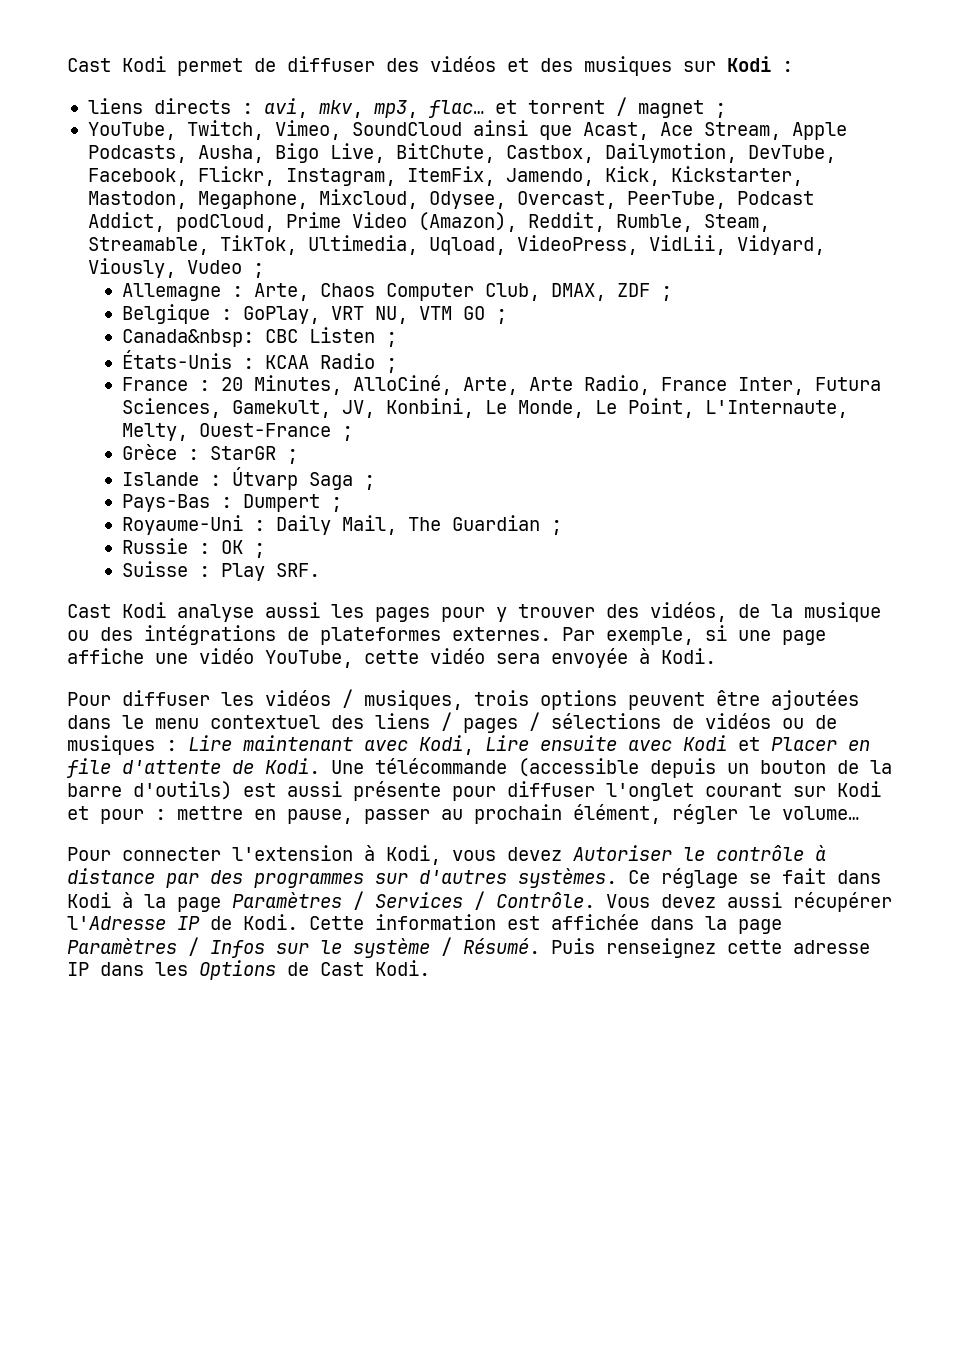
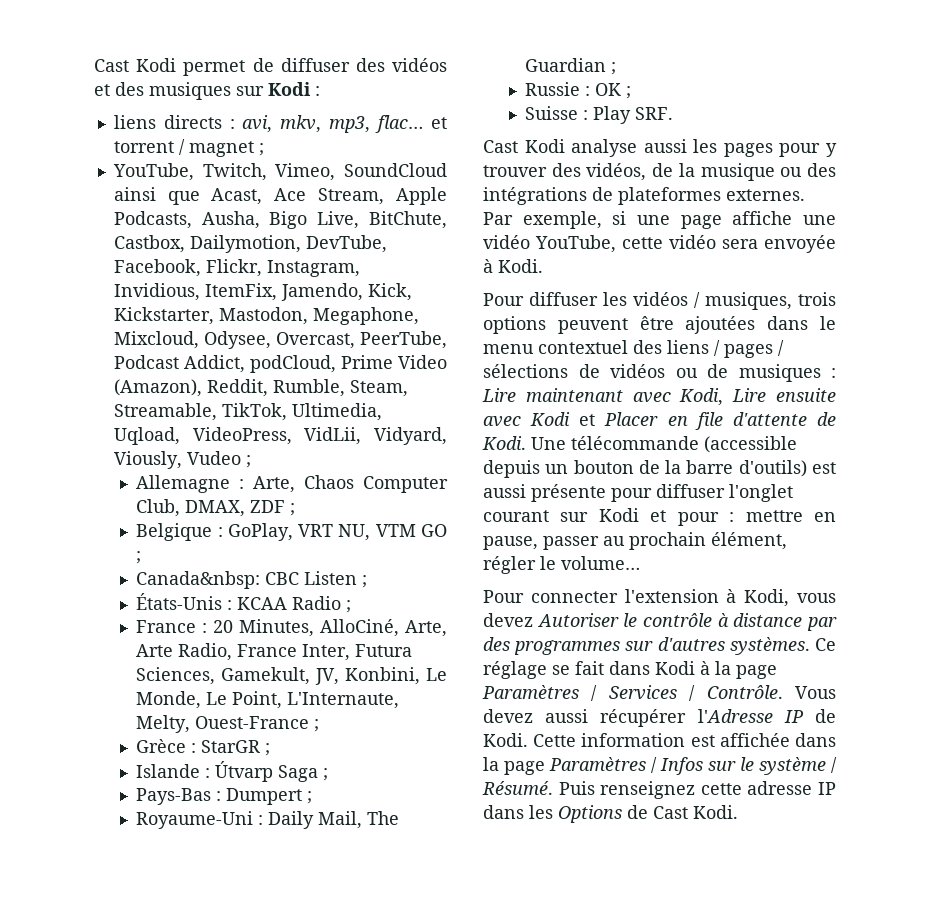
- YouTube, Twitch, Vimeo, SoundCloud ainsi que Acast, Ace Stream, Apple Podcasts, Ausha, Bigo Live, BitChute, Castbox, Dailymotion, DevTube, Facebook, Flickr, Instagram, ItemFix, Jamendo, Kick, Kickstarter, Mastodon, Megaphone, Mixcloud, Odysee, Overcast, PeerTube, Podcast Addict, podCloud, Prime Video (Amazon), Reddit, Rumble, Steam, Streamable, TikTok, Ultimedia, Uqload, VideoPress, VidLii, Vidyard, Viously, Vudeo ;
+ YouTube, Twitch, Vimeo, SoundCloud ainsi que Acast, Ace Stream, Apple Podcasts, Ausha, Bigo Live, BitChute, Castbox, Dailymotion, DevTube, Facebook, Flickr, Instagram, Invidious, ItemFix, Jamendo, Kick, Kickstarter, Mastodon, Megaphone, Mixcloud, Odysee, Overcast, PeerTube, Podcast Addict, podCloud, Prime Video (Amazon), Reddit, Rumble, Steam, Streamable, TikTok, Ultimedia, Uqload, VideoPress, VidLii, Vidyard, Viously, Vudeo ;

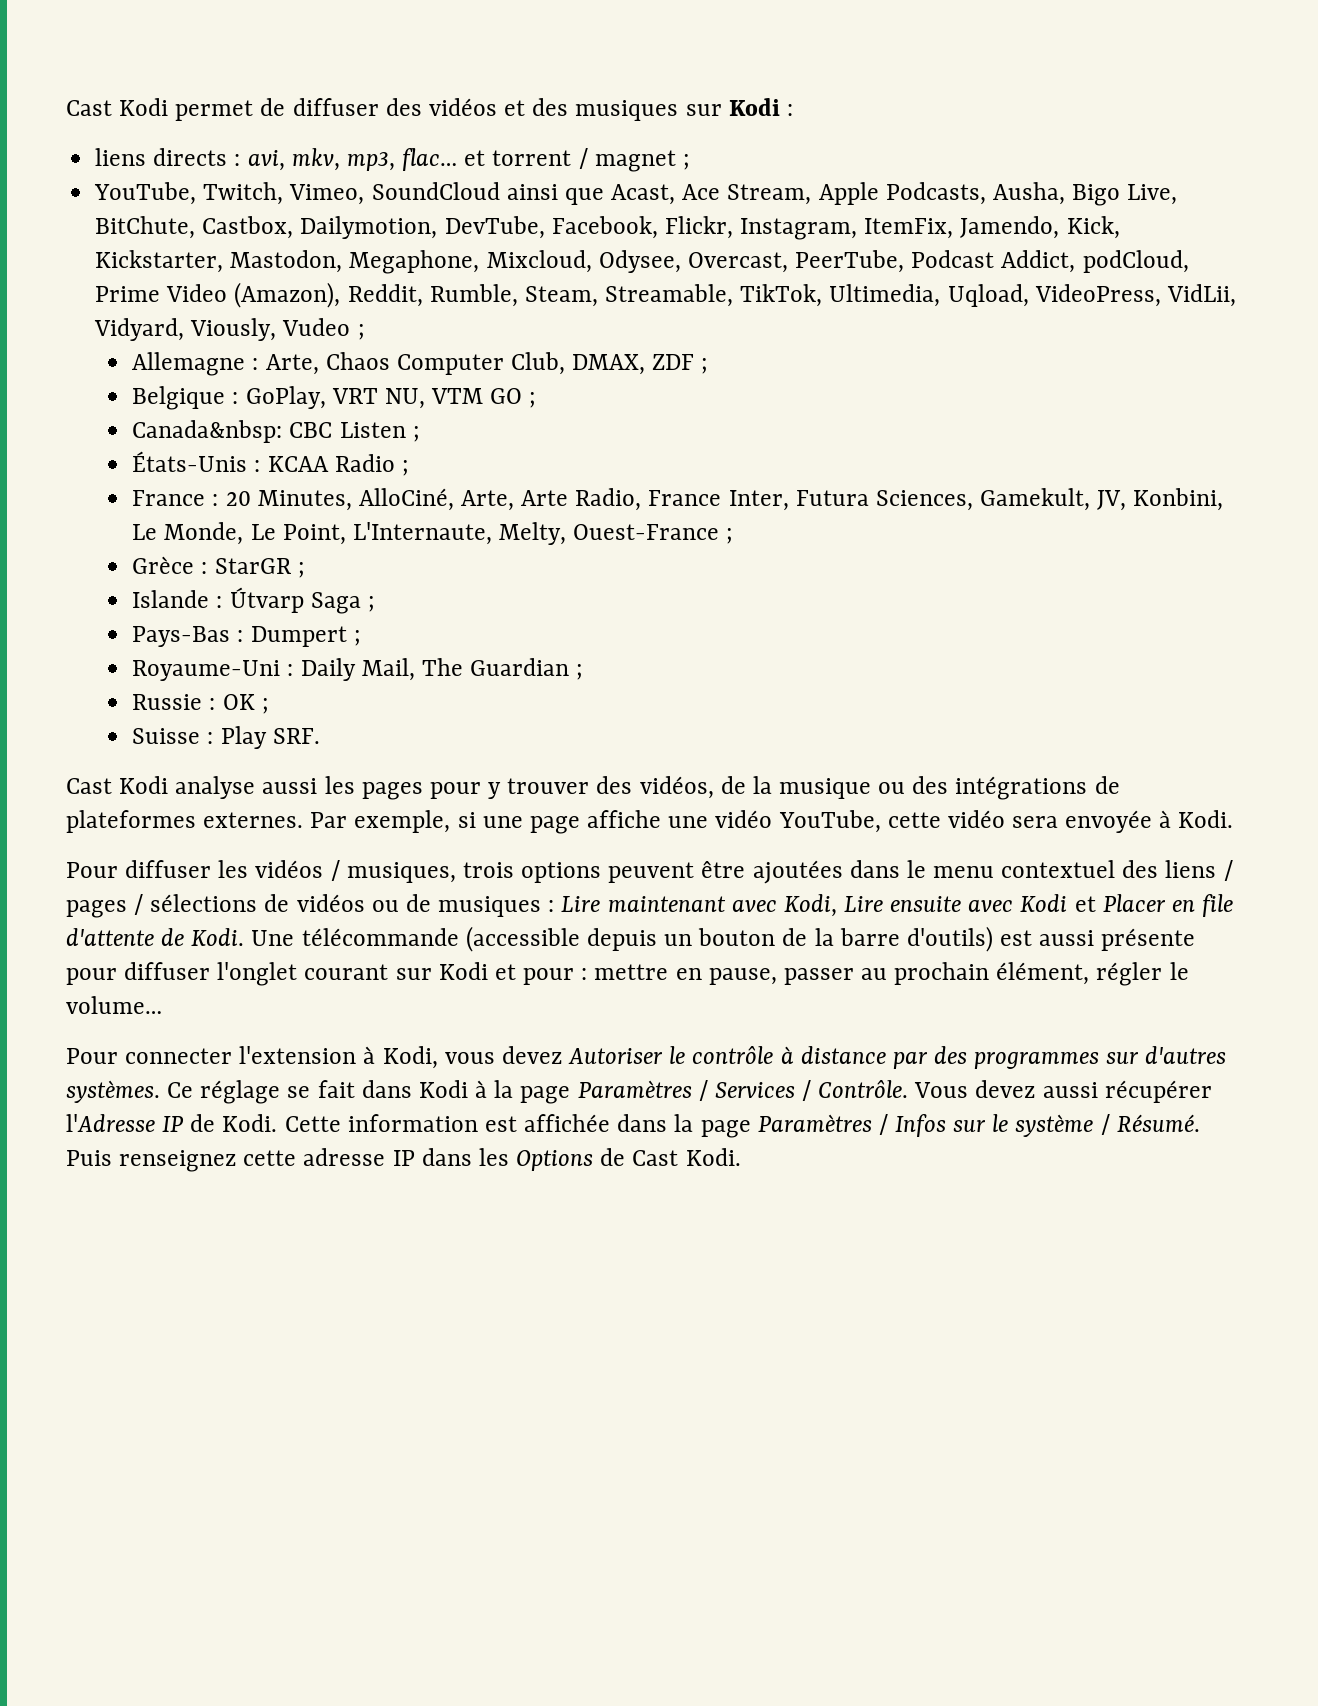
- YouTube, Twitch, Vimeo, SoundCloud ainsi que Acast, Ace Stream, Apple Podcasts, Ausha, Bigo Live, BitChute, Castbox, Dailymotion, DevTube, Facebook, Flickr, Instagram, Invidious, ItemFix, Jamendo, Kick, Kickstarter, Mastodon, Megaphone, Mixcloud, Odysee, Overcast, PeerTube, Podcast Addict, podCloud, Prime Video (Amazon), Reddit, Rumble, Steam, Streamable, TikTok, Ultimedia, Uqload, VideoPress, VidLii, Vidyard, Viously, Vudeo ;
+ YouTube, Twitch, Vimeo, SoundCloud ainsi que Acast, Ace Stream, Apple Podcasts, Ausha, Bigo Live, BitChute, Castbox, Dailymotion, DevTube, Facebook, Flickr, Instagram, ItemFix, Jamendo, Kick, Kickstarter, Mastodon, Megaphone, Mixcloud, Odysee, Overcast, PeerTube, Podcast Addict, podCloud, Prime Video (Amazon), Reddit, Rumble, Steam, Streamable, TikTok, Ultimedia, Uqload, VideoPress, VidLii, Vidyard, Viously, Vudeo ;

